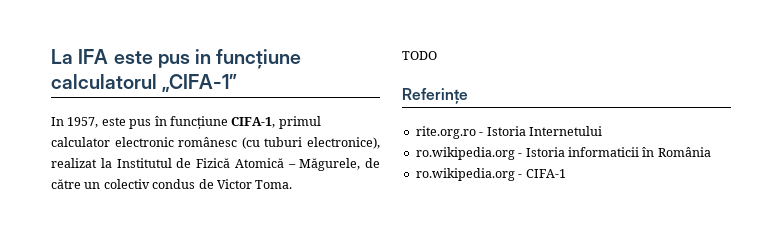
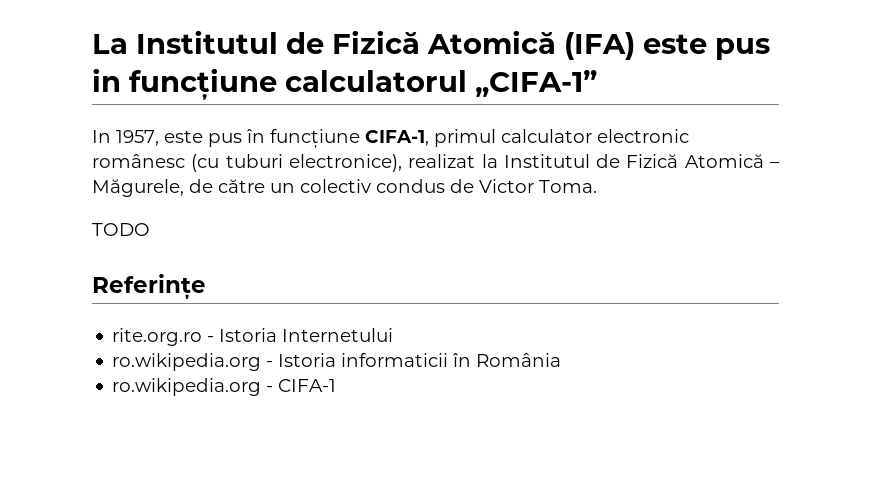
- La IFA este pus in funcțiune calculatorul „CIFA-1”
+ La Institutul de Fizică Atomică (IFA) este pus in funcțiune calculatorul „CIFA-1”

